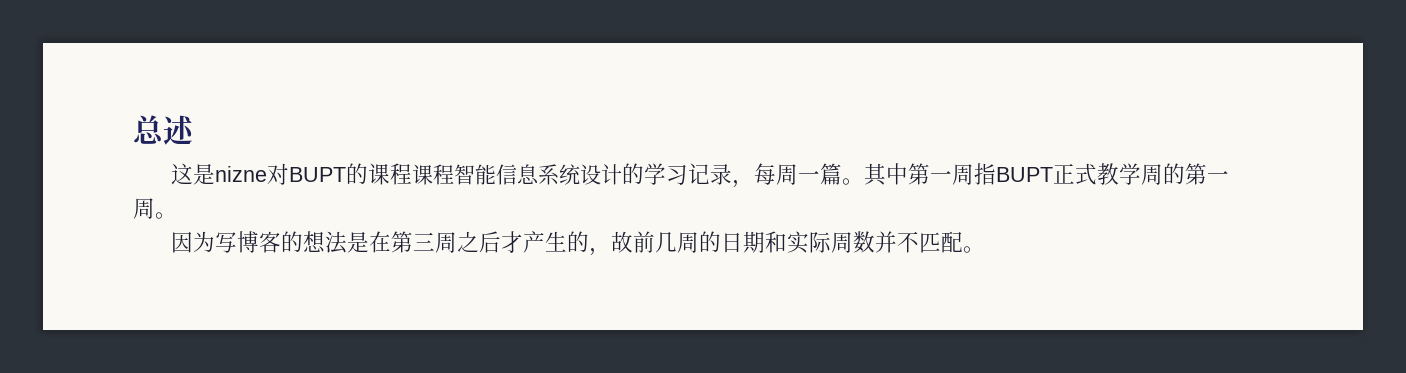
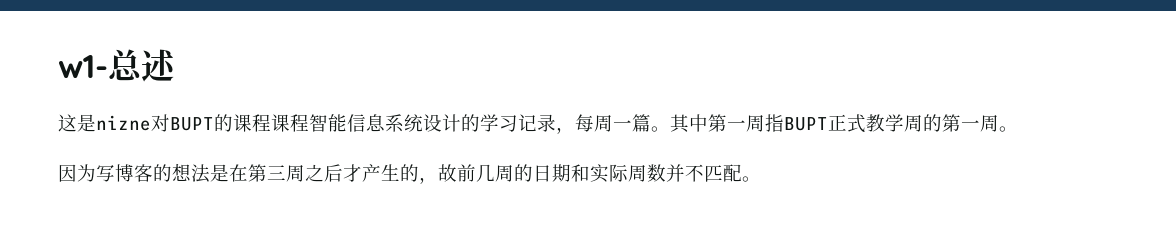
- 总述
+ w1-总述

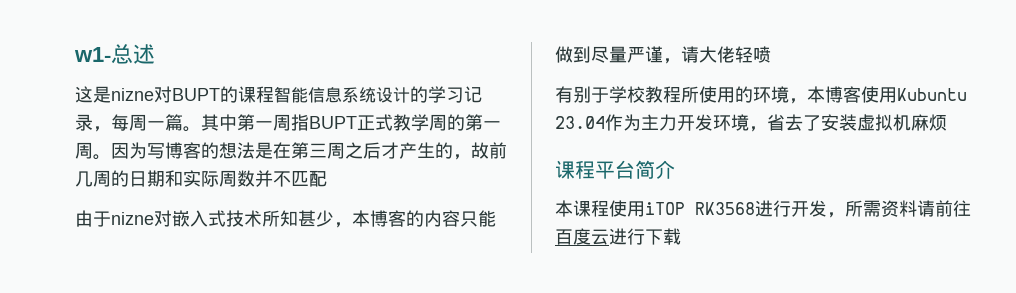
- 这是nizne对BUPT的课程课程智能信息系统设计的学习记录，每周一篇。
+ 这是nizne对BUPT的课程智能信息系统设计的学习记录，每周一篇。
- 其中第一周指BUPT正式教学周的第一周。
- 因为写博客的想法是在第三周之后才产生的，故前几周的日期和实际周数并不匹配。
+ 其中第一周指BUPT正式教学周的第一周。因为写博客的想法是在第三周之后才产生的，故前几周的日期和实际周数并不匹配
+ 由于nizne对嵌入式技术所知甚少，本博客的内容只能做到尽量严谨，请大佬轻喷
+ 有别于学校教程所使用的环境，本博客使用Kubuntu 23.04作为主力开发环境，省去了安装虚拟机麻烦
+ 课程平台简介
+ 本课程使用iTOP RK3568进行开发，所需资料请前往百度云进行下载

